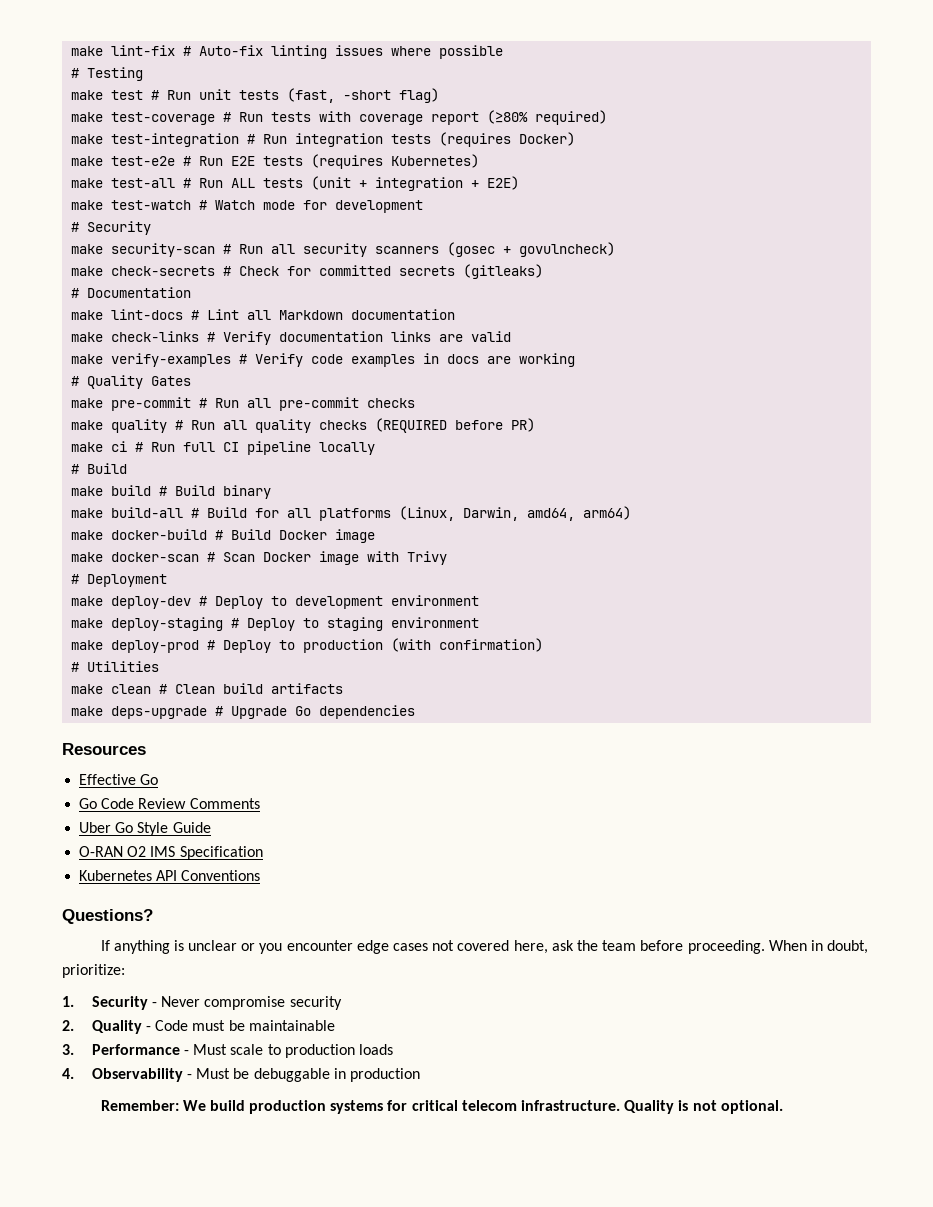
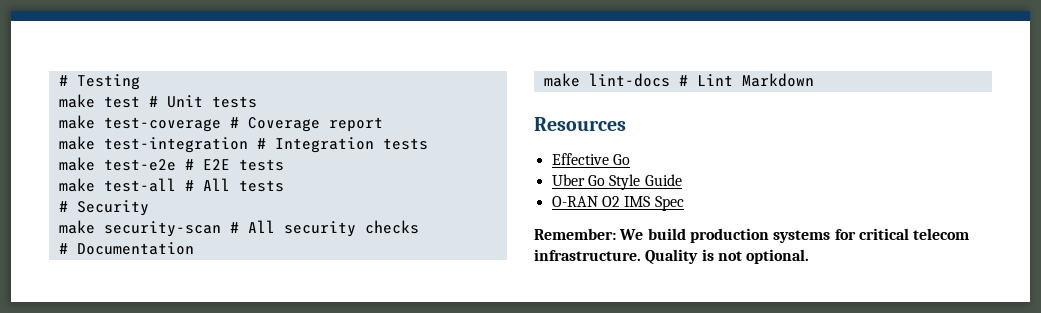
- make lint-fix # Auto-fix linting issues where possible
- make test # Run unit tests (fast, -short flag)
+ make test # Unit tests
- make test-coverage # Run tests with coverage report (≥80% required)
+ make test-coverage # Coverage report
- make test-integration # Run integration tests (requires Docker)
+ make test-integration # Integration tests
- make test-e2e # Run E2E tests (requires Kubernetes)
+ make test-e2e # E2E tests
- make test-all # Run ALL tests (unit + integration + E2E)
- make test-watch # Watch mode for development
+ make test-all # All tests
- make security-scan # Run all security scanners (gosec + govulncheck)
- make check-secrets # Check for committed secrets (gitleaks)
+ make security-scan # All security checks
- make lint-docs # Lint all Markdown documentation
- make check-links # Verify documentation links are valid
- make verify-examples # Verify code examples in docs are working
- # Quality Gates
- make pre-commit # Run all pre-commit checks
- make quality # Run all quality checks (REQUIRED before PR)
- make ci # Run full CI pipeline locally
- # Build
- make build # Build binary
- make build-all # Build for all platforms (Linux, Darwin, amd64, arm64)
- make docker-build # Build Docker image
- make docker-scan # Scan Docker image with Trivy
- # Deployment
- make deploy-dev # Deploy to development environment
- make deploy-staging # Deploy to staging environment
- make deploy-prod # Deploy to production (with confirmation)
- # Utilities
- make clean # Clean build artifacts
- make deps-upgrade # Upgrade Go dependencies
+ make lint-docs # Lint Markdown
- Go Code Review Comments
- O-RAN O2 IMS Specification
- Kubernetes API Conventions
- Questions?
- If anything is unclear or you encounter edge cases not covered here, ask the team before proceeding. When in doubt, prioritize:
- 1. Security - Never compromise security
- 2. Quality - Code must be maintainable
- 3. Performance - Must scale to production loads
- 4. Observability - Must be debuggable in production
+ O-RAN O2 IMS Spec

